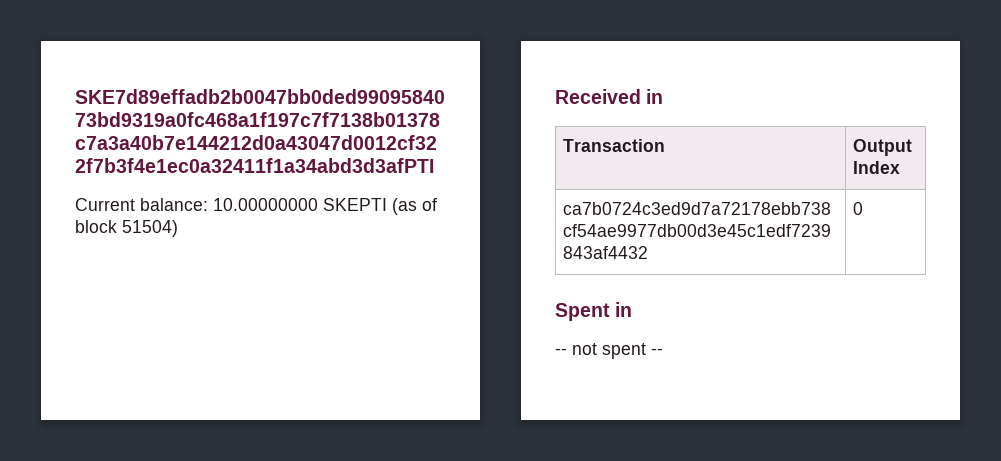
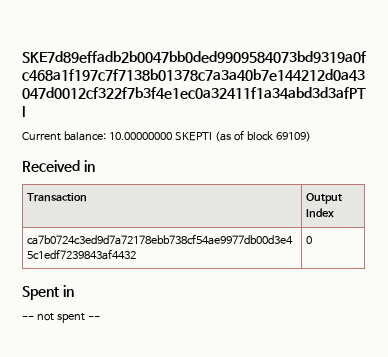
- Current balance: 10.00000000 SKEPTI (as of block 51504)
+ Current balance: 10.00000000 SKEPTI (as of block 69109)

